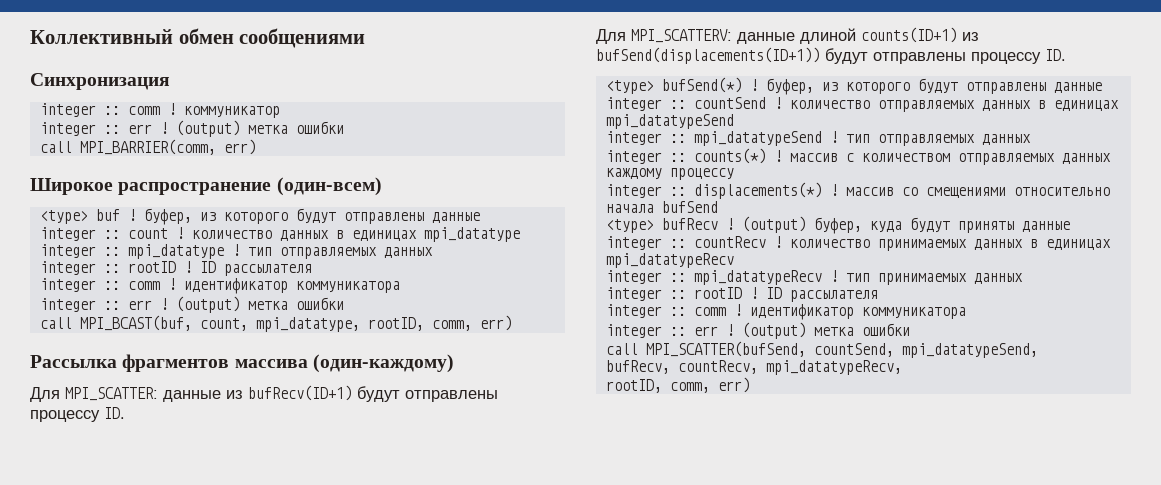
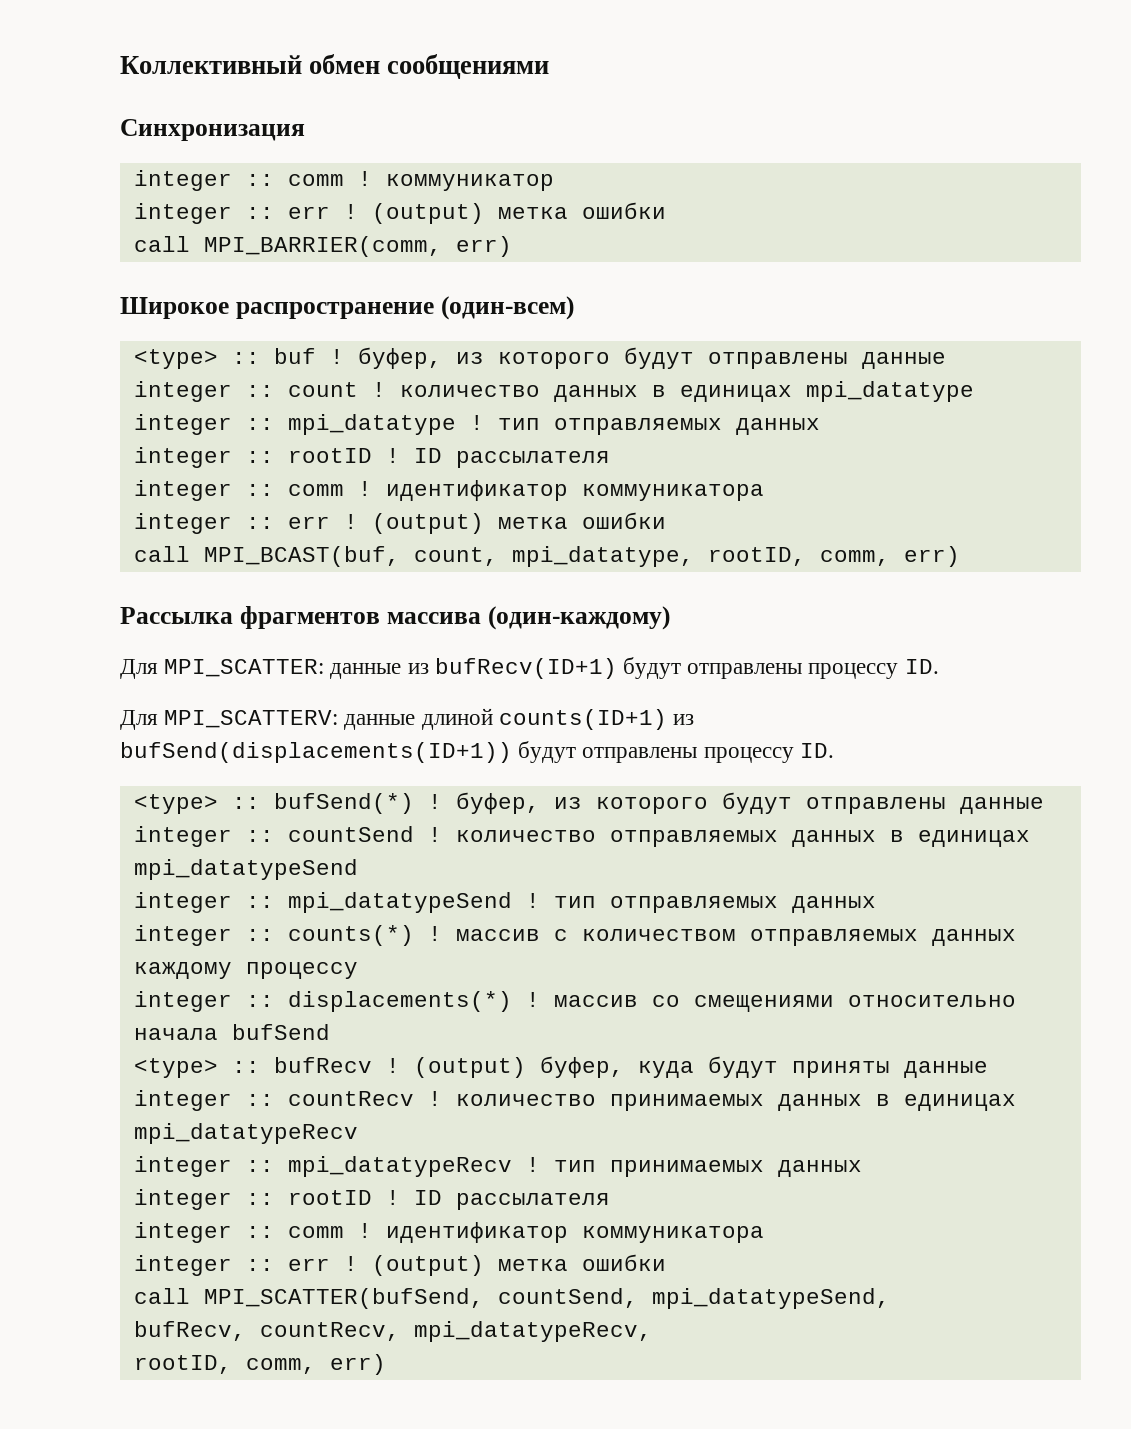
- <type> buf ! буфер, из которого будут отправлены данные
+ <type> :: buf ! буфер, из которого будут отправлены данные
- <type> bufSend(*) ! буфер, из которого будут отправлены данные
+ <type> :: bufSend(*) ! буфер, из которого будут отправлены данные
- <type> bufRecv !
+ <type> :: bufRecv !

